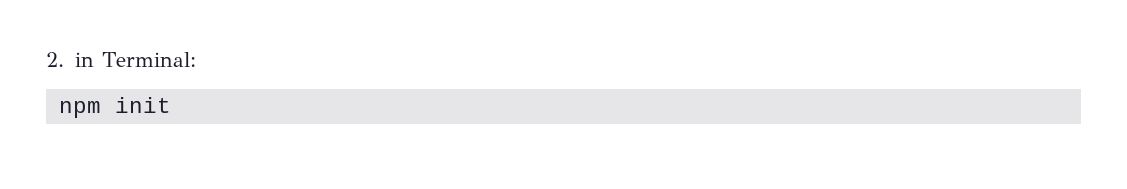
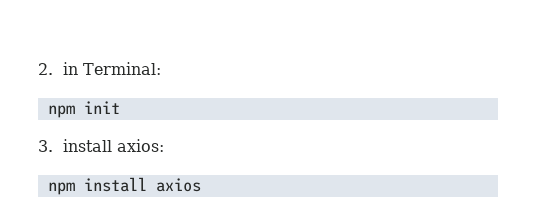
+ 3. install axios:
+ npm install axios

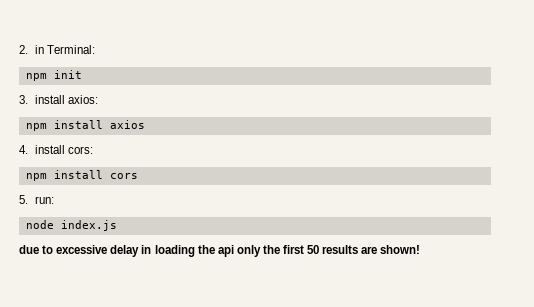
+ 4. install cors:
+ npm install cors
+ 5. run:
+ node index.js
+ due to excessive delay in loading the api only the first 50 results are shown!

